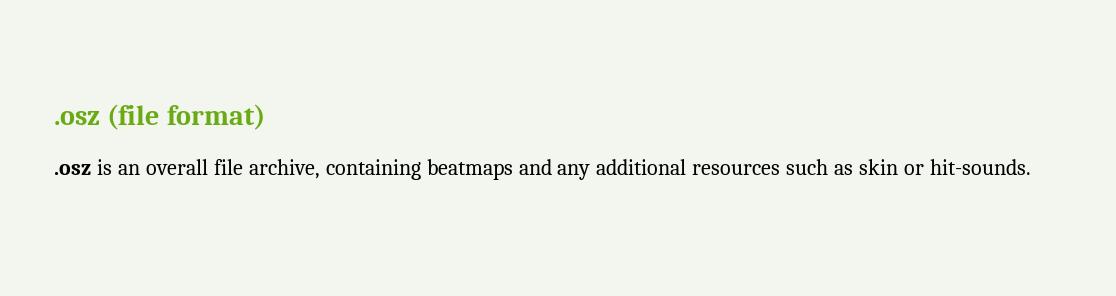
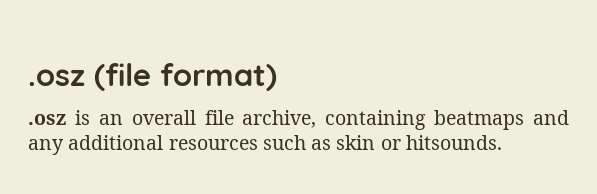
- .osz is an overall file archive, containing beatmaps and any additional resources such as skin or hit-sounds.
+ .osz is an overall file archive, containing beatmaps and any additional resources such as skin or hitsounds.

